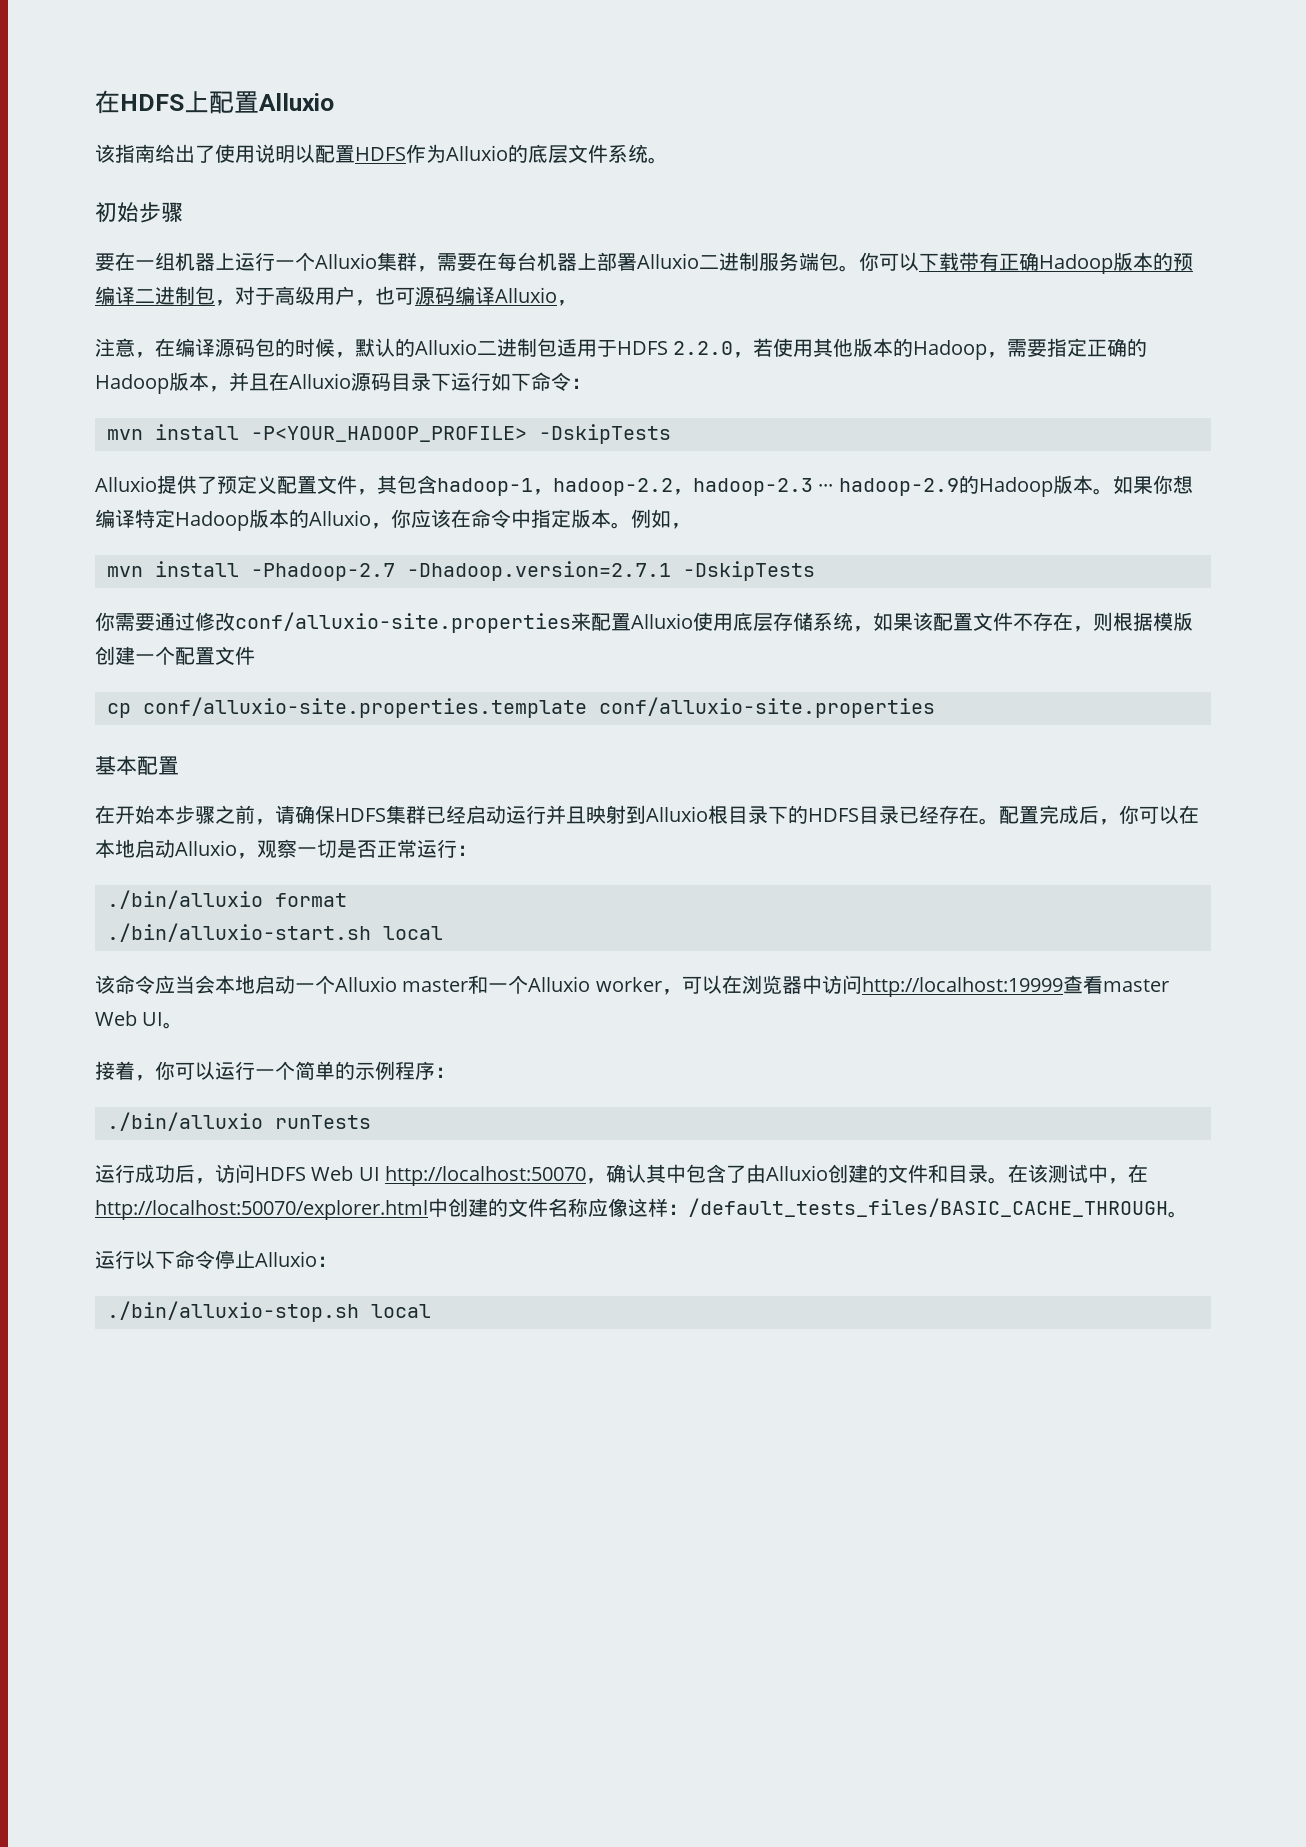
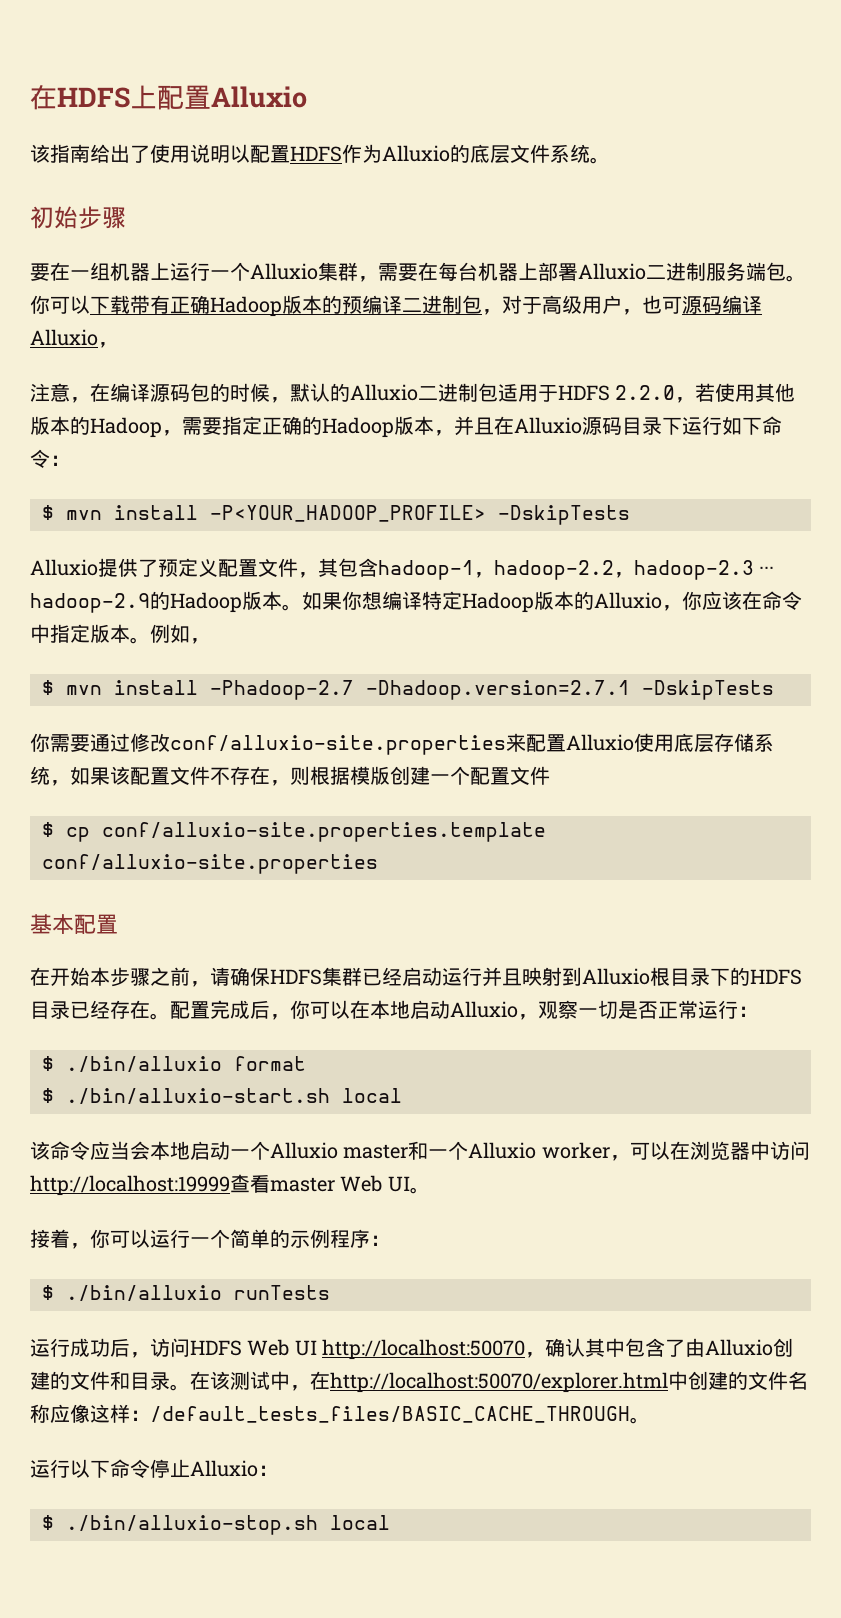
- mvn install -P<YOUR_HADOOP_PROFILE> -DskipTests
+ $ mvn install -P<YOUR_HADOOP_PROFILE> -DskipTests
- mvn install -Phadoop-2.7 -Dhadoop.version=2.7.1 -DskipTests
+ $ mvn install -Phadoop-2.7 -Dhadoop.version=2.7.1 -DskipTests
- cp conf/alluxio-site.properties.template conf/alluxio-site.properties
+ $ cp conf/alluxio-site.properties.template conf/alluxio-site.properties
- ./bin/alluxio format
+ $ ./bin/alluxio format
- ./bin/alluxio-start.sh local
+ $ ./bin/alluxio-start.sh local
- ./bin/alluxio runTests
+ $ ./bin/alluxio runTests
- ./bin/alluxio-stop.sh local
+ $ ./bin/alluxio-stop.sh local

